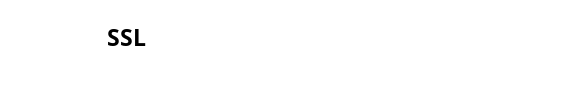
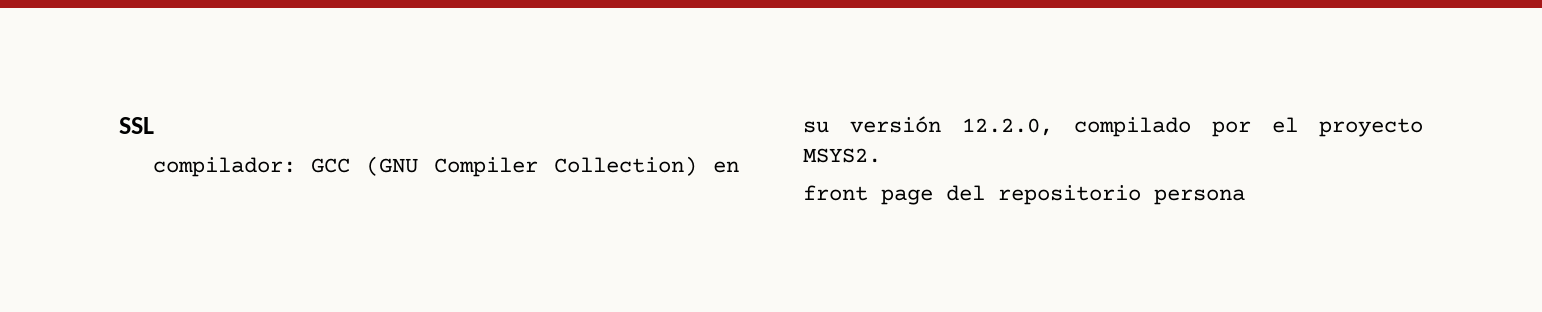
+ compilador: GCC (GNU Compiler Collection) en su versión 12.2.0, compilado por el proyecto MSYS2.
+ front page del repositorio persona

